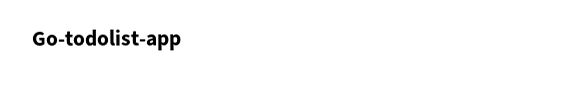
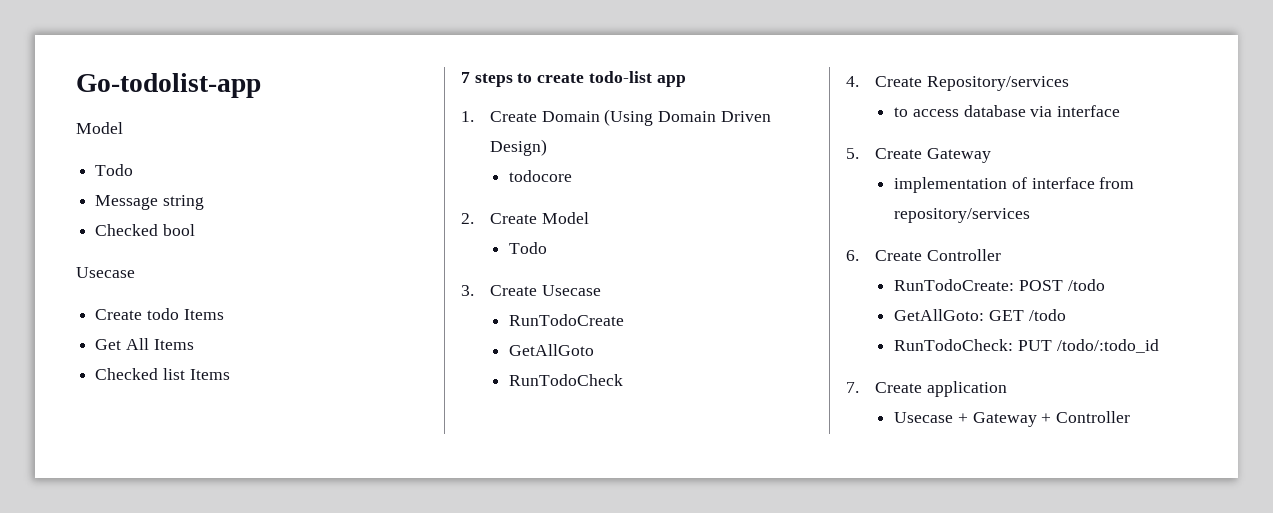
  Go-todolist-app
+ Model
+ Todo
+ Message string
+ Checked bool
+ Usecase
+ Create todo Items
+ Get All Items
+ Checked list Items
+ 7 steps to create todo-list app
+ 1. Create Domain (Using Domain Driven Design)
+ todocore
+ 2. Create Model
+ Todo
+ 3. Create Usecase
+ RunTodoCreate
+ GetAllGoto
+ RunTodoCheck
+ 4. Create Repository/services
+ to access database via interface
+ 5. Create Gateway
+ implementation of interface from repository/services
+ 6. Create Controller
+ RunTodoCreate: POST /todo
+ GetAllGoto: GET /todo
+ RunTodoCheck: PUT /todo/:todo_id
+ 7. Create application
+ Usecase + Gateway + Controller

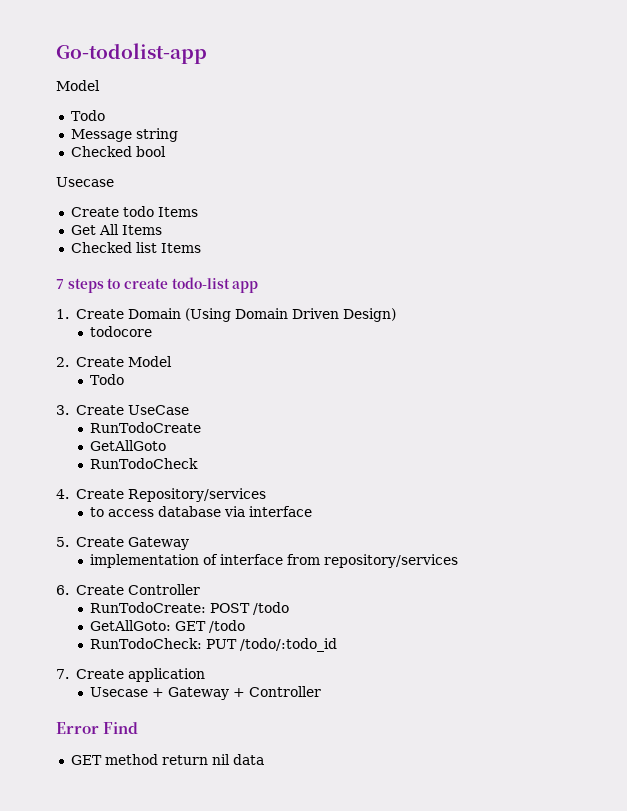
- 3. Create Usecase
+ 3. Create UseCase
+ Error Find
+ GET method return nil data

